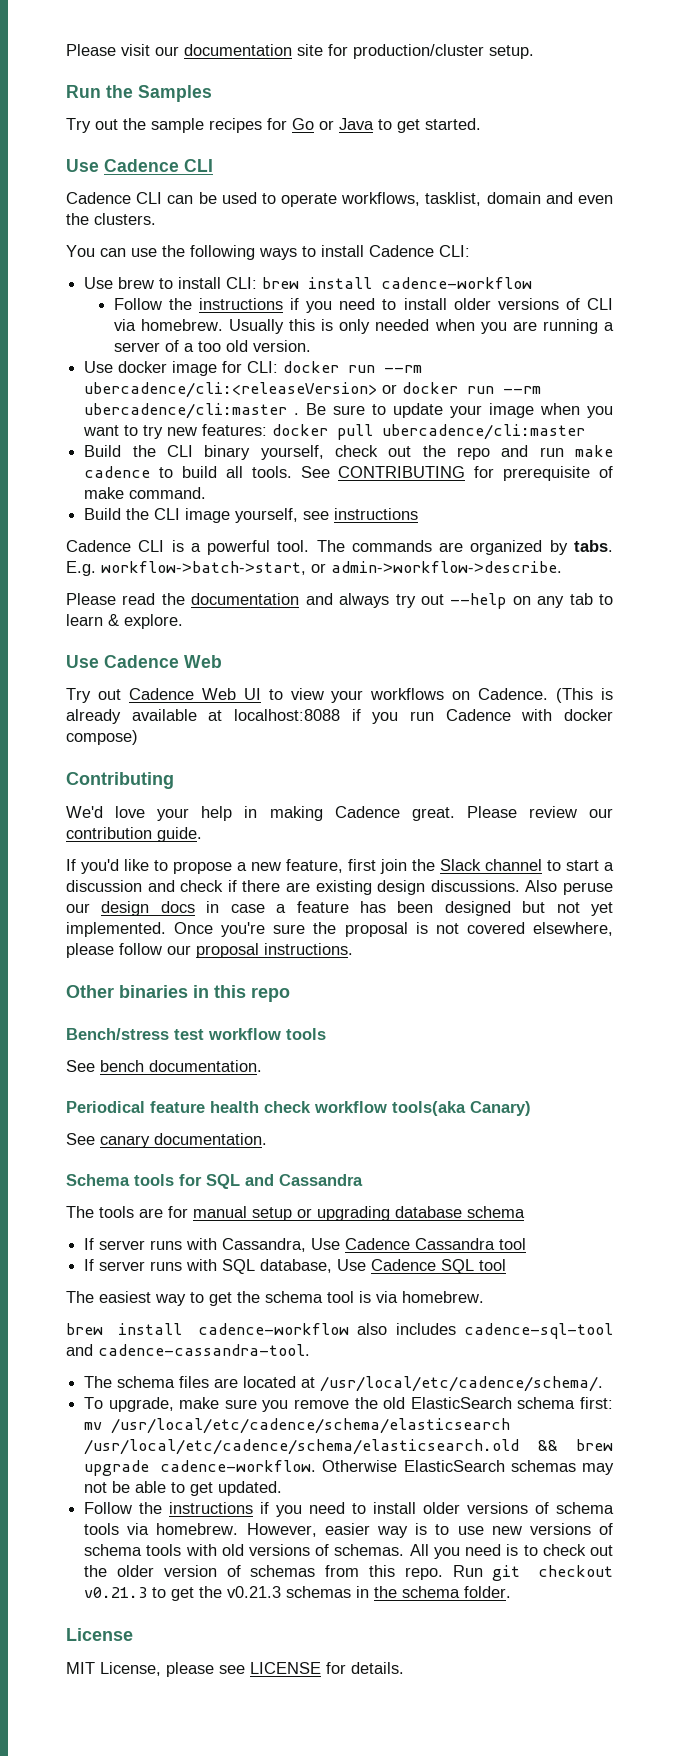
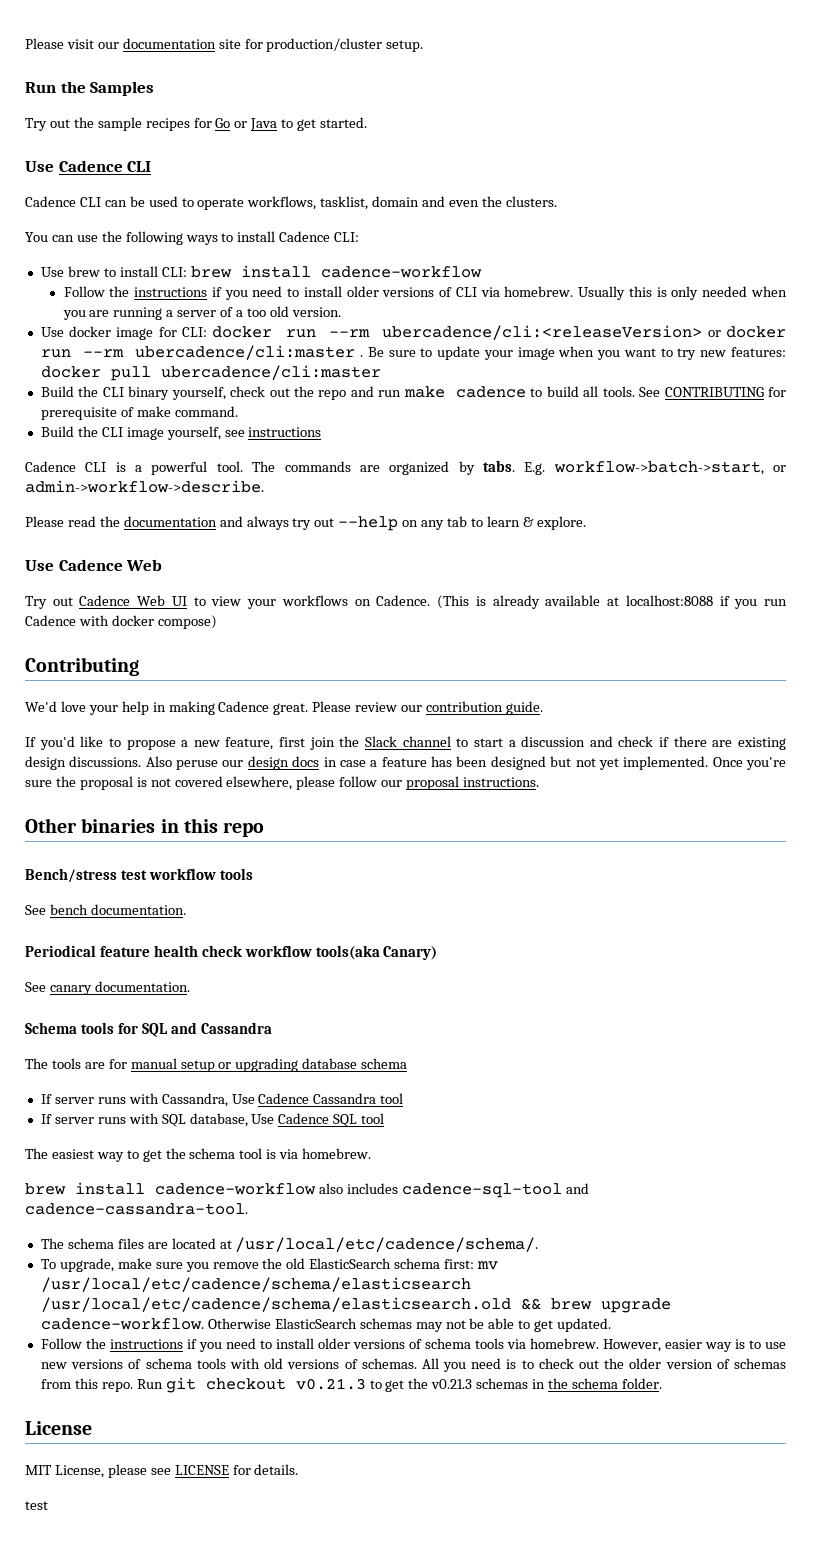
  MIT License, please see LICENSE for details.
+ test

